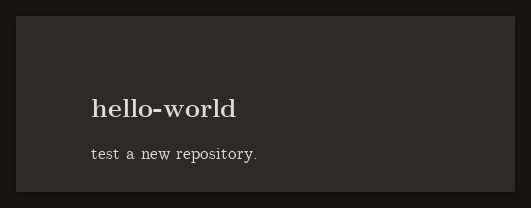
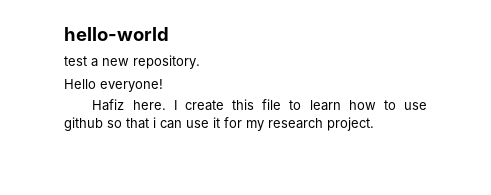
+ Hello everyone!
+ Hafiz here. I create this file to learn how to use github so that i can use it for my research project.

